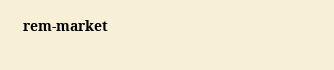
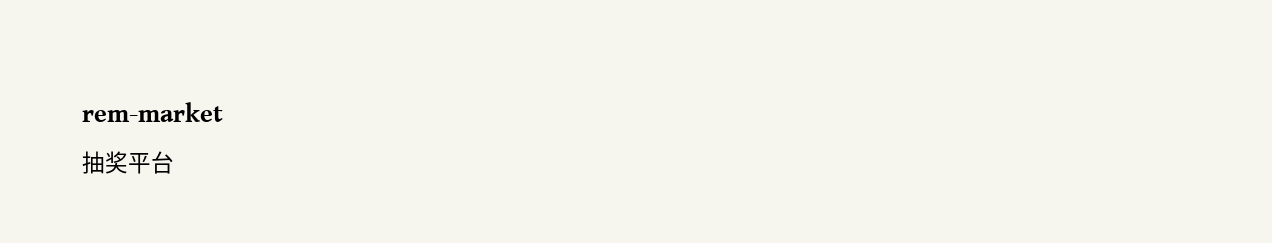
+ 抽奖平台

